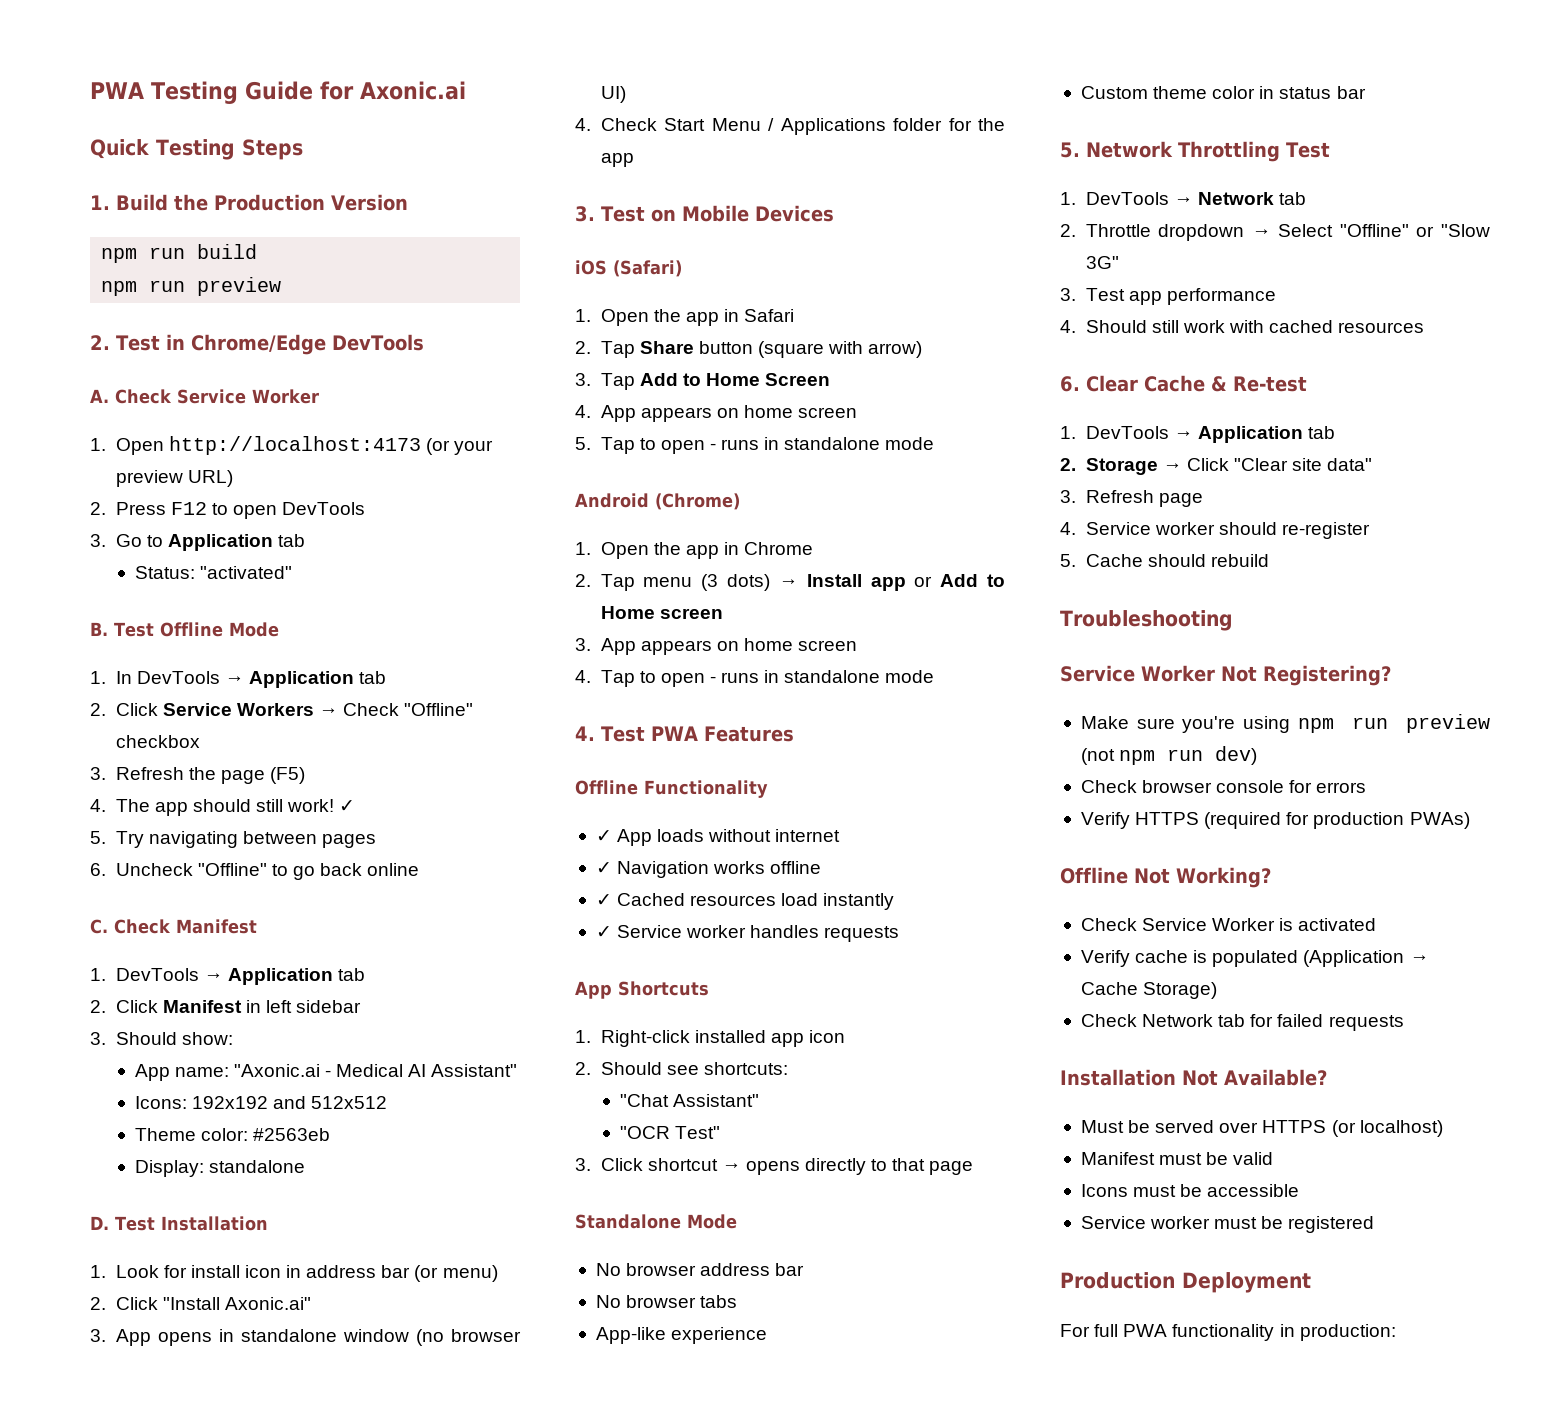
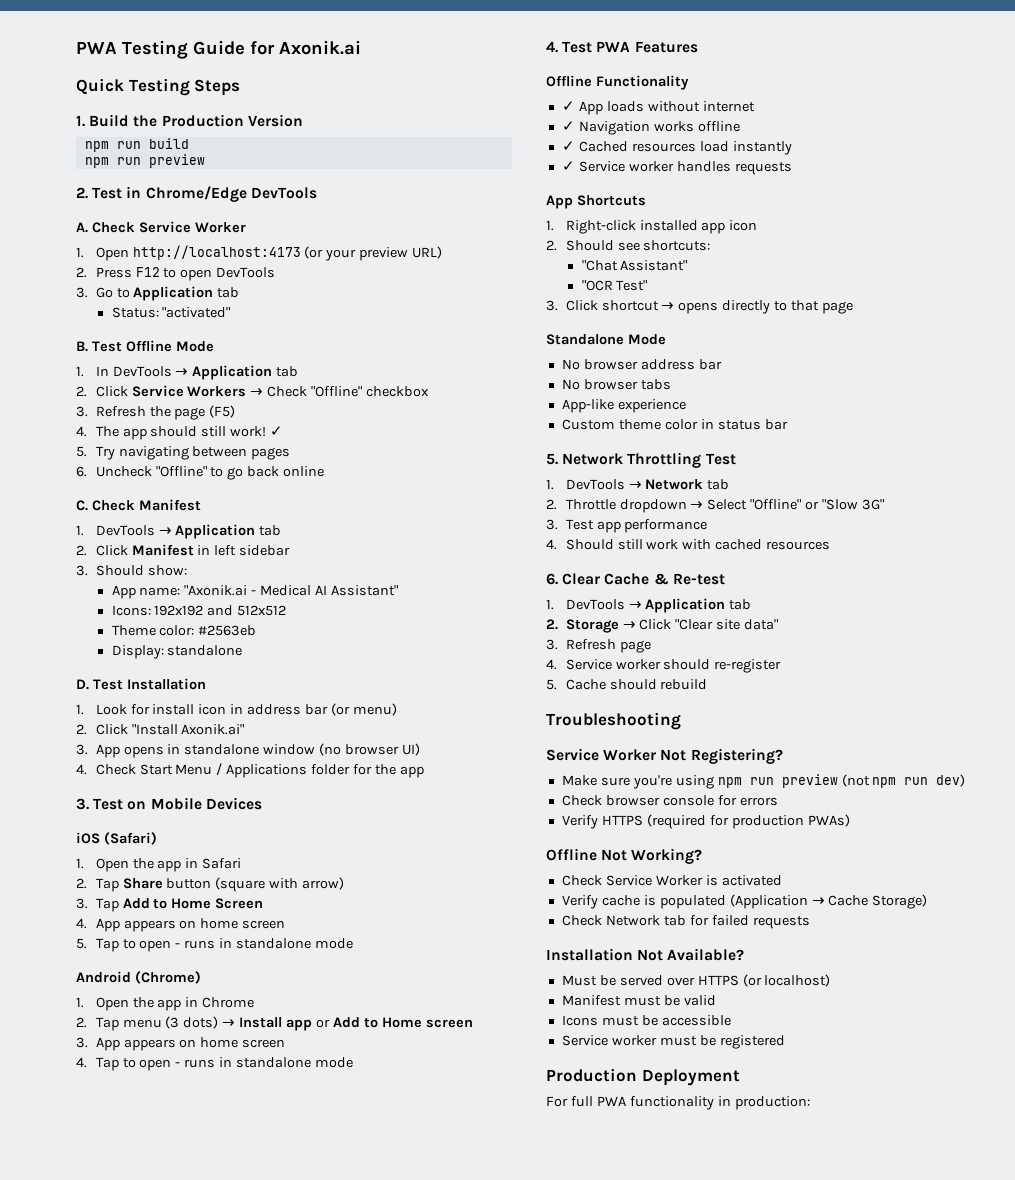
- PWA Testing Guide for Axonic.ai
+ PWA Testing Guide for Axonik.ai
- App name: "Axonic.ai - Medical AI Assistant"
+ App name: "Axonik.ai - Medical AI Assistant"
- 2. Click "Install Axonic.ai"
+ 2. Click "Install Axonik.ai"

